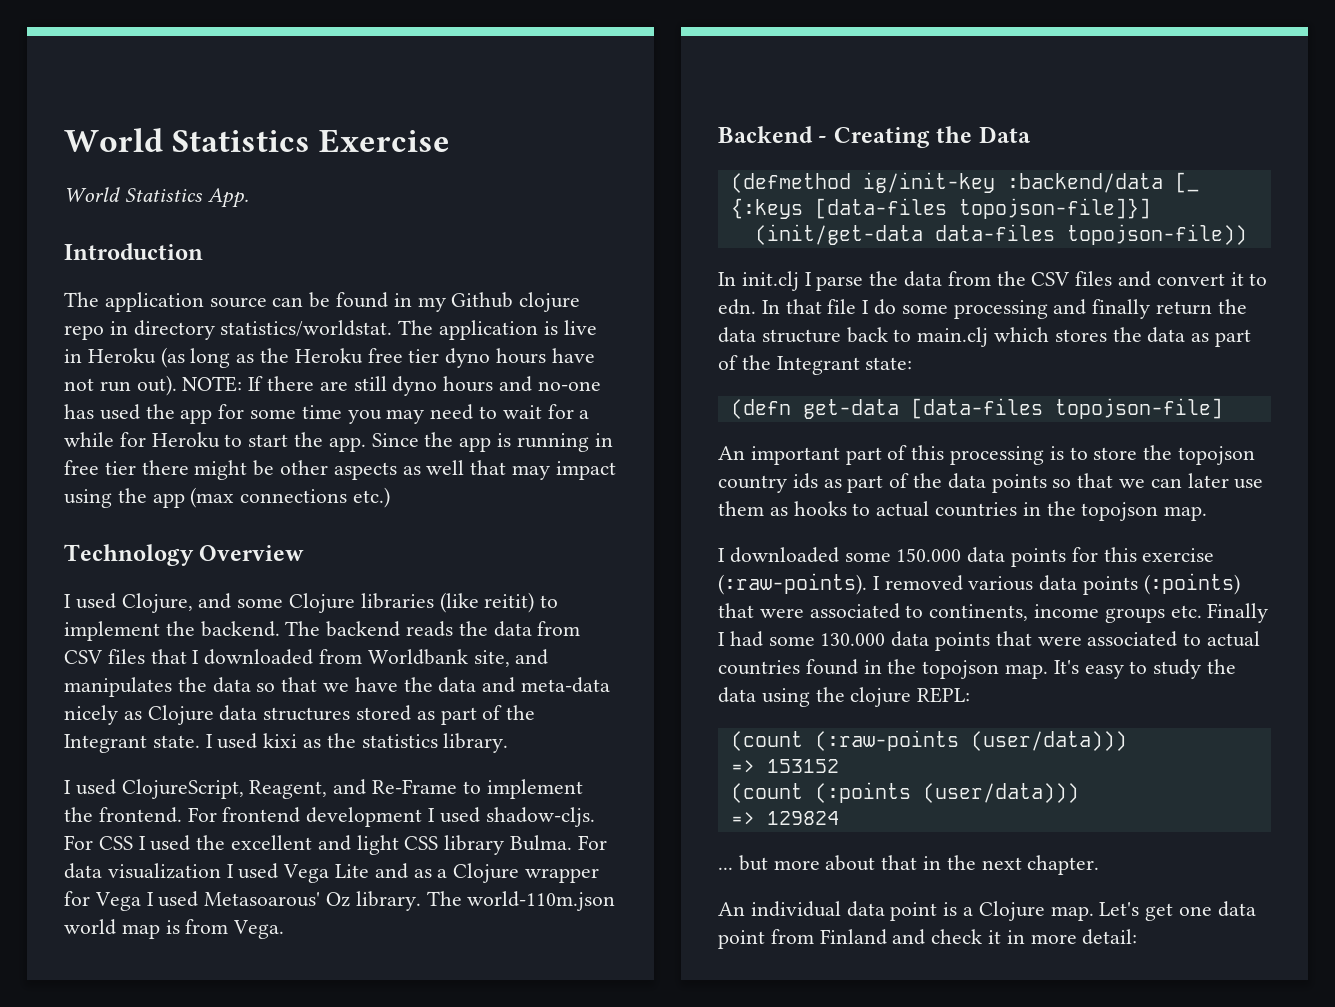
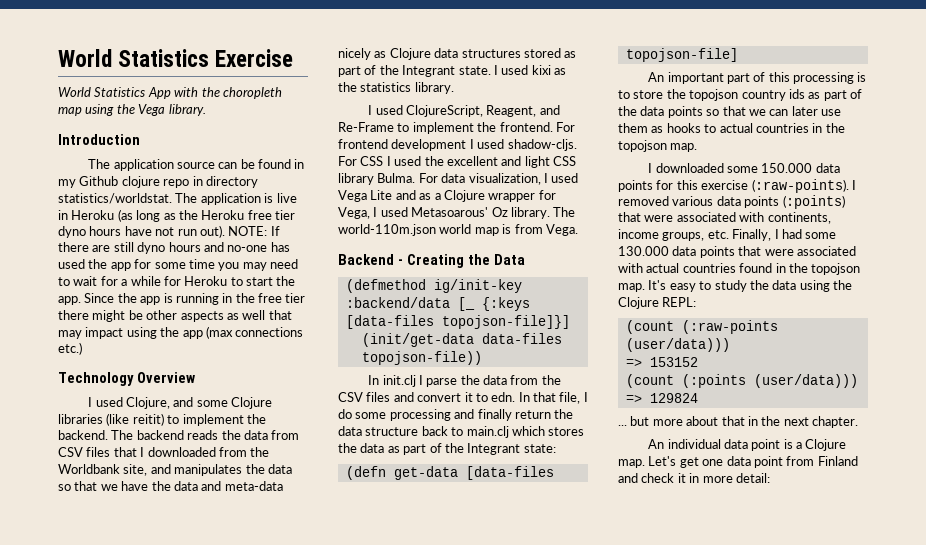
- World Statistics App.
+ World Statistics App with the choropleth map using the Vega library.
- Since the app is running in free tier there might be other aspects as well that may impact using the app (max connections etc.)
+ Since the app is running in the free tier there might be other aspects as well that may impact using the app (max connections etc.)
- The backend reads the data from CSV files that I downloaded from Worldbank site, and manipulates the data so that we have the data and meta-data nicely as Clojure data structures stored as part of the Integrant state.
+ The backend reads the data from CSV files that I downloaded from the Worldbank site, and manipulates the data so that we have the data and meta-data nicely as Clojure data structures stored as part of the Integrant state.
- For data visualization I used Vega Lite and as a Clojure wrapper for Vega I used Metasoarous' Oz library.
+ For data visualization, I used Vega Lite and as a Clojure wrapper for Vega, I used Metasoarous' Oz library.
- In that file I do some processing and finally return the data structure back to main.clj which stores the data as part of the Integrant state:
+ In that file, I do some processing and finally return the data structure back to main.clj which stores the data as part of the Integrant state:
- I removed various data points (:points) that were associated to continents, income groups etc. Finally I had some 130.000 data points that were associated to actual countries found in the topojson map.
+ I removed various data points (:points) that were associated with continents, income groups, etc. Finally, I had some 130.000 data points that were associated with actual countries found in the topojson map.
- It's easy to study the data using the clojure REPL:
+ It's easy to study the data using the Clojure REPL:

